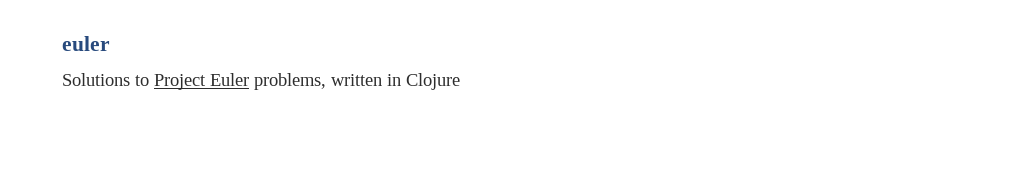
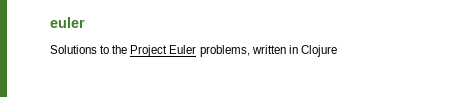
- Solutions to Project Euler problems, written in Clojure
+ Solutions to the Project Euler problems, written in Clojure

